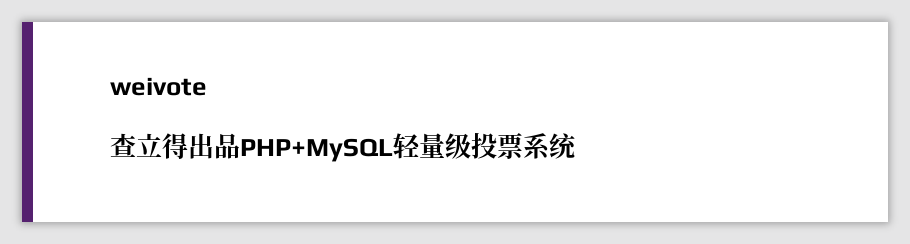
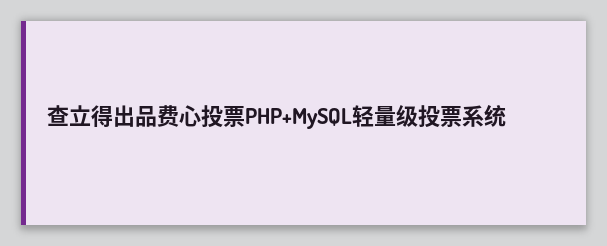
- weivote
- 查立得出品PHP+MySQL轻量级投票系统
+ 查立得出品费心投票PHP+MySQL轻量级投票系统

